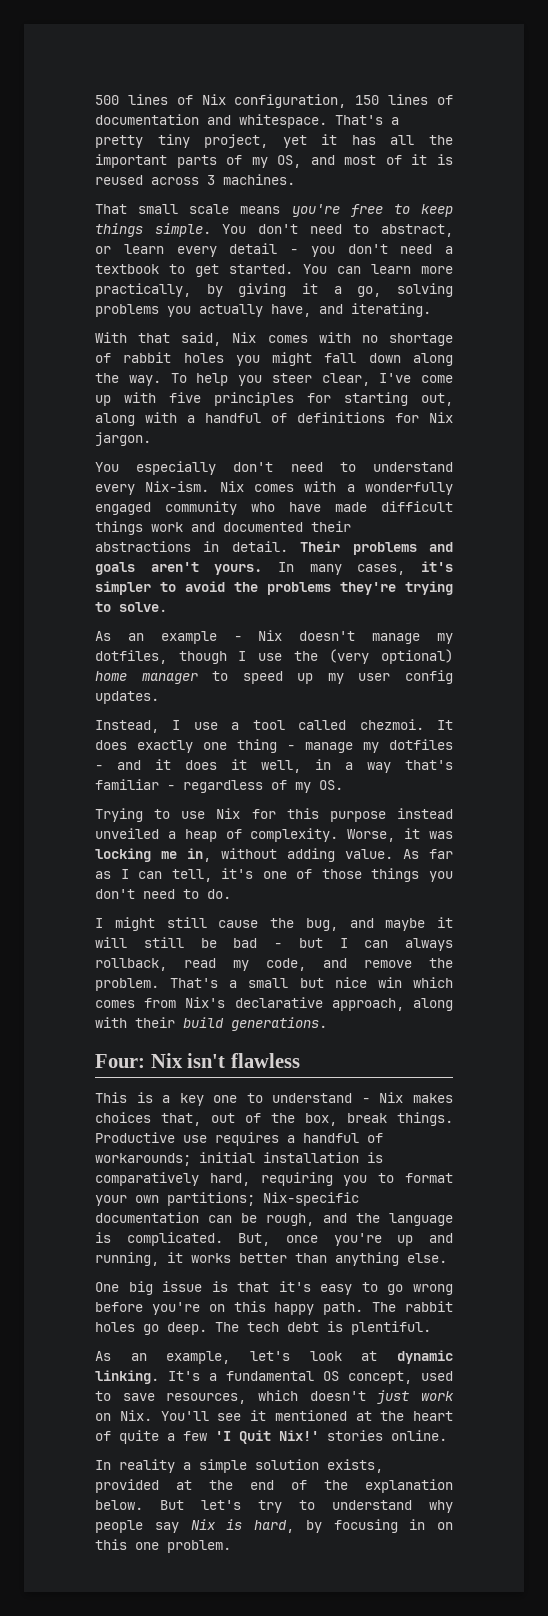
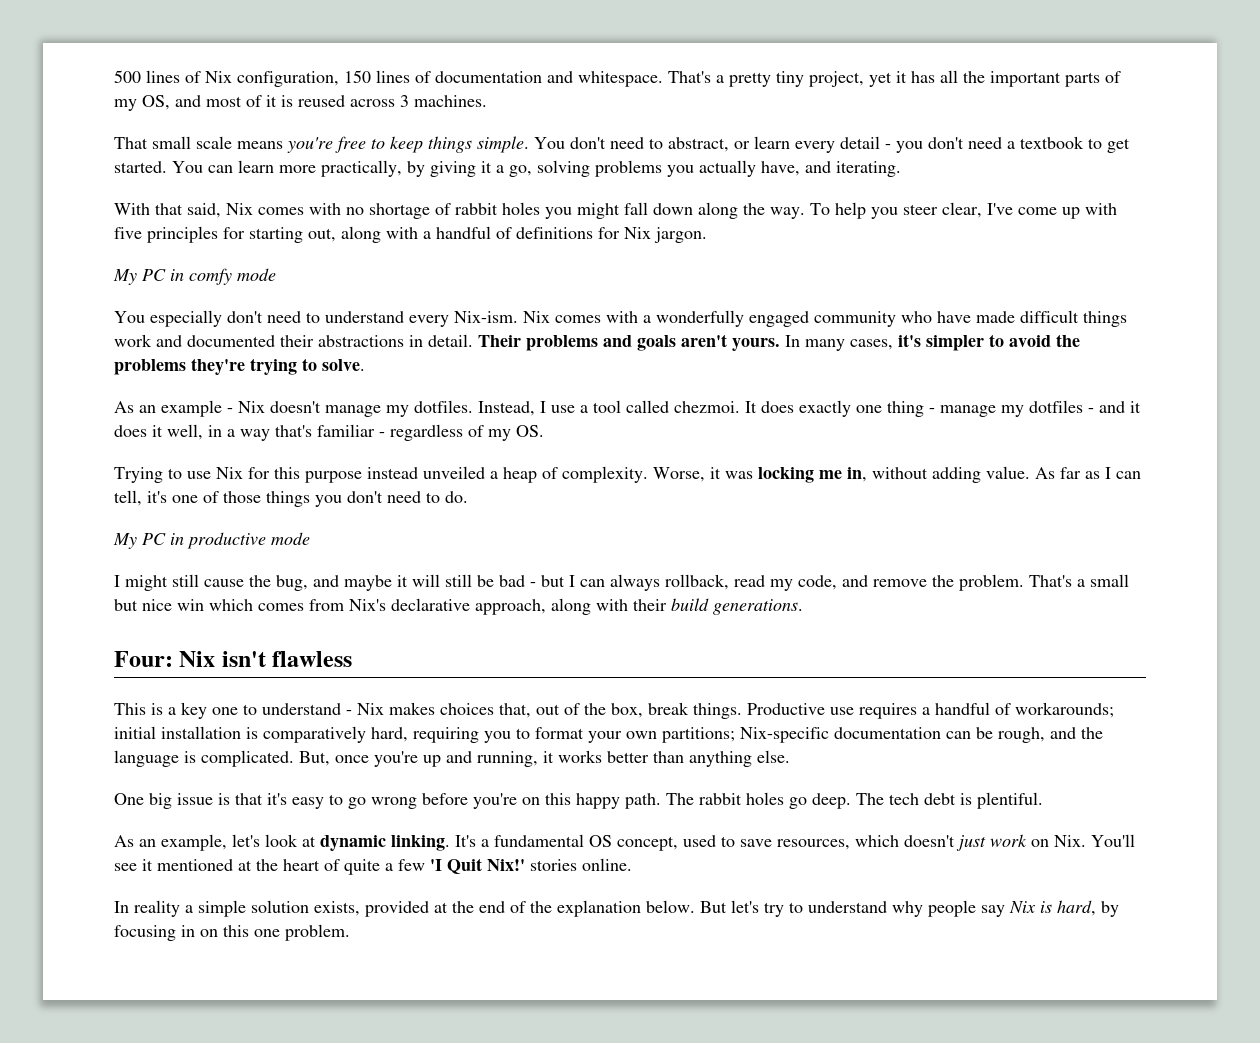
+ My PC in comfy mode
- As an example - Nix doesn't manage my dotfiles, though I use the (very optional) home manager to speed up my user config updates.
- Instead, I use a tool called chezmoi.
+ As an example - Nix doesn't manage my dotfiles. Instead, I use a tool called chezmoi.
+ My PC in productive mode

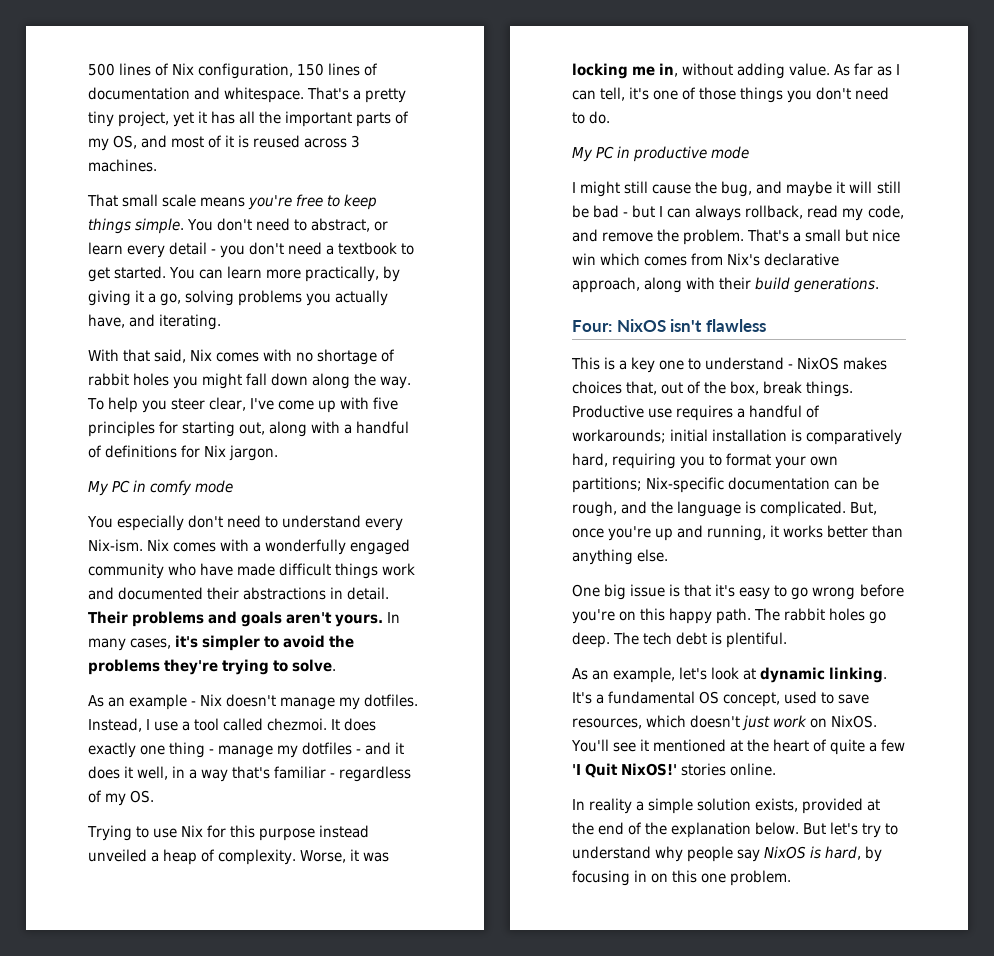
- Four: Nix isn't flawless
+ Four: NixOS isn't flawless
- This is a key one to understand - Nix makes choices that, out of the box, break things.
+ This is a key one to understand - NixOS makes choices that, out of the box, break things.
- It's a fundamental OS concept, used to save resources, which doesn't just work on Nix. You'll see it mentioned at the heart of quite a few 'I Quit Nix!' stories online.
+ It's a fundamental OS concept, used to save resources, which doesn't just work on NixOS. You'll see it mentioned at the heart of quite a few 'I Quit NixOS!' stories online.
- But let's try to understand why people say Nix is hard, by focusing in on this one problem.
+ But let's try to understand why people say NixOS is hard, by focusing in on this one problem.

